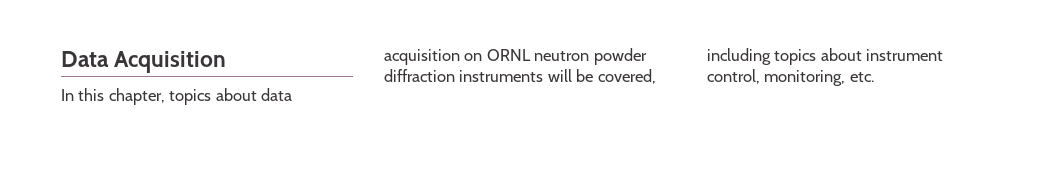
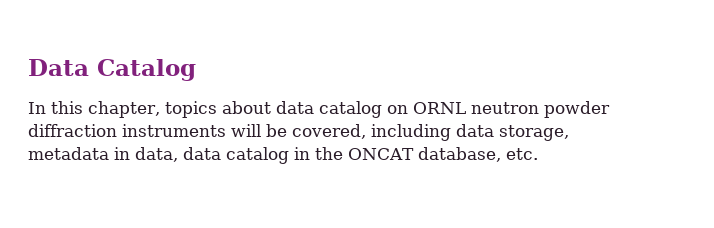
- Data Acquisition
+ Data Catalog
- In this chapter, topics about data acquisition on ORNL neutron powder diffraction instruments will be covered, including topics about instrument control, monitoring, etc.
+ In this chapter, topics about data catalog on ORNL neutron powder diffraction instruments will be covered, including data storage, metadata in data, data catalog in the ONCAT database, etc.

